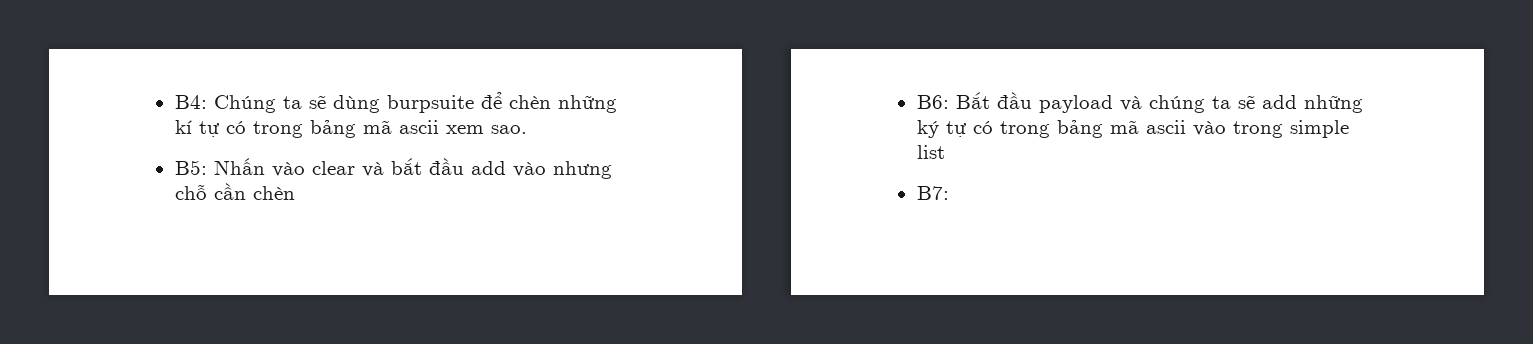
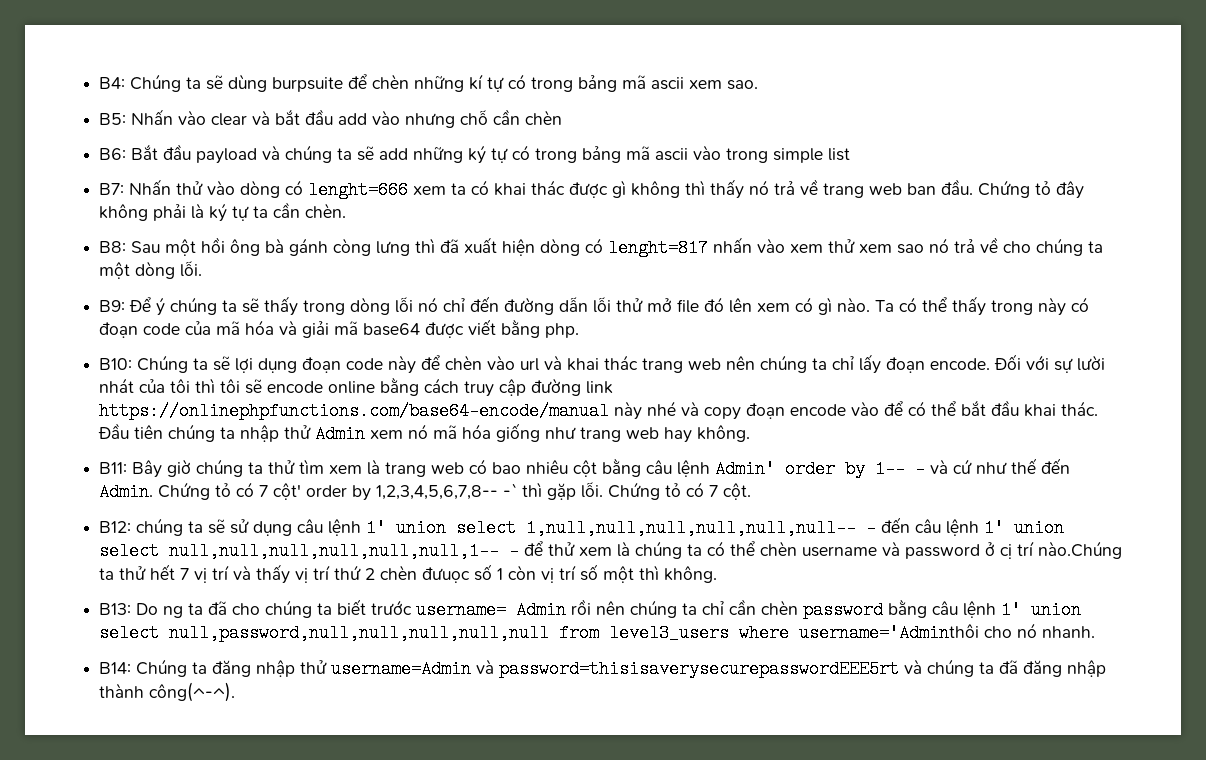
- B7:
+ B7: Nhấn thử vào dòng có lenght=666 xem ta có khai thác được gì không thì thấy nó trả về trang web ban đầu. Chứng tỏ đây không phải là ký tự ta cần chèn.
+ B8: Sau một hồi ông bà gánh còng lưng thì đã xuất hiện dòng có lenght=817 nhấn vào xem thử xem sao nó trả về cho chúng ta một dòng lỗi.
+ B9: Để ý chúng ta sẽ thấy trong dòng lỗi nó chỉ đến đường dẫn lỗi thử mở file đó lên xem có gì nào. Ta có thể thấy trong này có đoạn code của mã hóa và giải mã base64 được viết bằng php.
+ B10: Chúng ta sẽ lợi dụng đoạn code này để chèn vào url và khai thác trang web nên chúng ta chỉ lấy đoạn encode. Đối với sự lười nhát của tôi thì tôi sẽ encode online bằng cách truy cập đường link https://onlinephpfunctions.com/base64-encode/manual này nhé và copy đoạn encode vào để có thể bắt đầu khai thác. Đầu tiên chúng ta nhập thử Admin xem nó mã hóa giống như trang web hay không.
+ B11: Bây giờ chúng ta thử tìm xem là trang web có bao nhiêu cột bằng câu lệnh Admin' order by 1-- - và cứ như thế đến Admin. Chứng tỏ có 7 cột' order by 1,2,3,4,5,6,7,8-- -` thì gặp lỗi. Chứng tỏ có 7 cột.
+ B12: chúng ta sẽ sử dụng câu lệnh 1' union select 1,null,null,null,null,null,null-- - đến câu lệnh 1' union select null,null,null,null,null,null,1-- - để thử xem là chúng ta có thể chèn username và password ở cị trí nào.Chúng ta thử hết 7 vị trí và thấy vị trí thứ 2 chèn đưuọc số 1 còn vị trí số một thì không.
+ B13: Do ng ta đã cho chúng ta biết trước username= Admin rồi nên chúng ta chỉ cần chèn password bằng câu lệnh 1' union select null,password,null,null,null,null,null from level3_users where username='Adminthôi cho nó nhanh.
+ B14: Chúng ta đăng nhập thử username=Admin và password=thisisaverysecurepasswordEEE5rt và chúng ta đã đăng nhập thành công(^-^).

